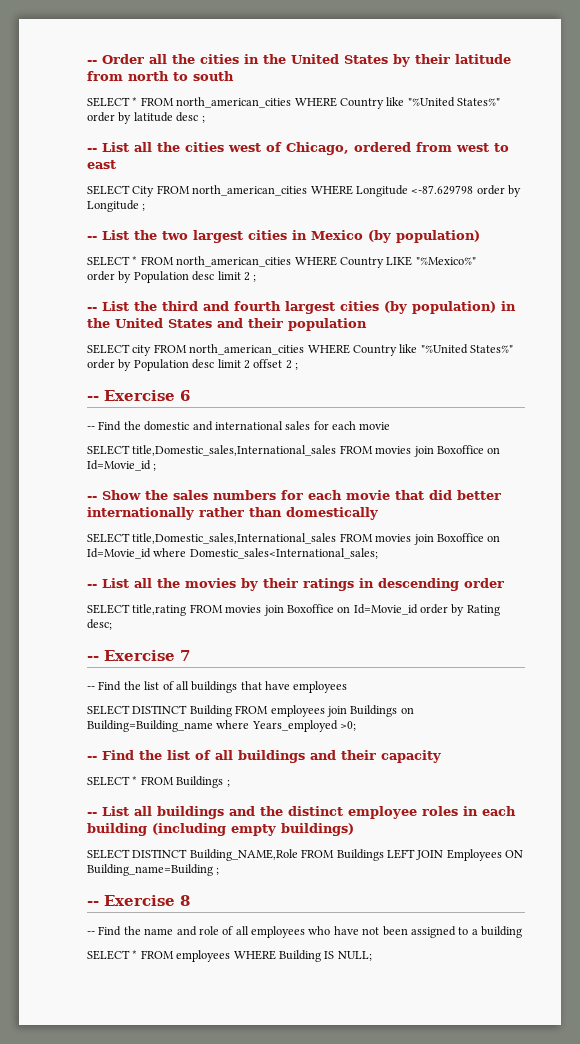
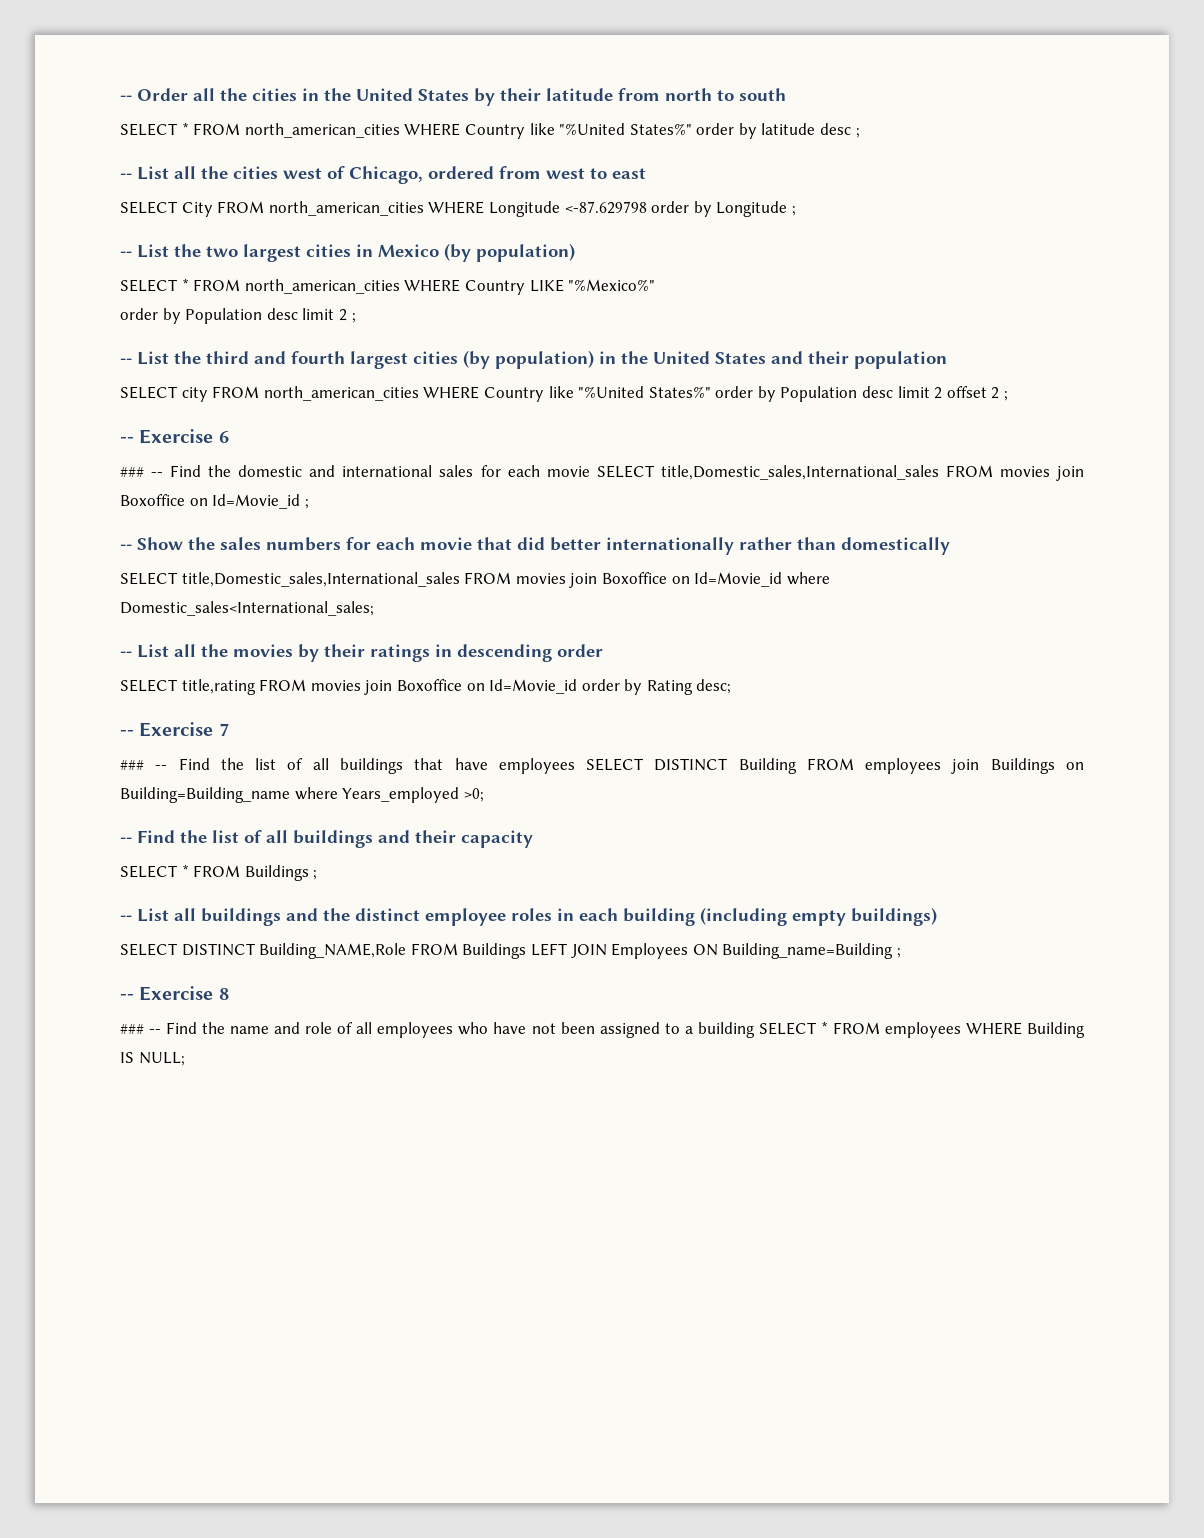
- -- Find the domestic and international sales for each movie
- SELECT title,Domestic_sales,International_sales FROM movies join Boxoffice on Id=Movie_id ;
+ ### -- Find the domestic and international sales for each movie SELECT title,Domestic_sales,International_sales FROM movies join Boxoffice on Id=Movie_id ;
- -- Find the list of all buildings that have employees
- SELECT DISTINCT Building FROM employees join Buildings on Building=Building_name where Years_employed >0;
+ ### -- Find the list of all buildings that have employees SELECT DISTINCT Building FROM employees join Buildings on Building=Building_name where Years_employed >0;
- -- Find the name and role of all employees who have not been assigned to a building
- SELECT * FROM employees WHERE Building IS NULL;
+ ### -- Find the name and role of all employees who have not been assigned to a building SELECT * FROM employees WHERE Building IS NULL;

